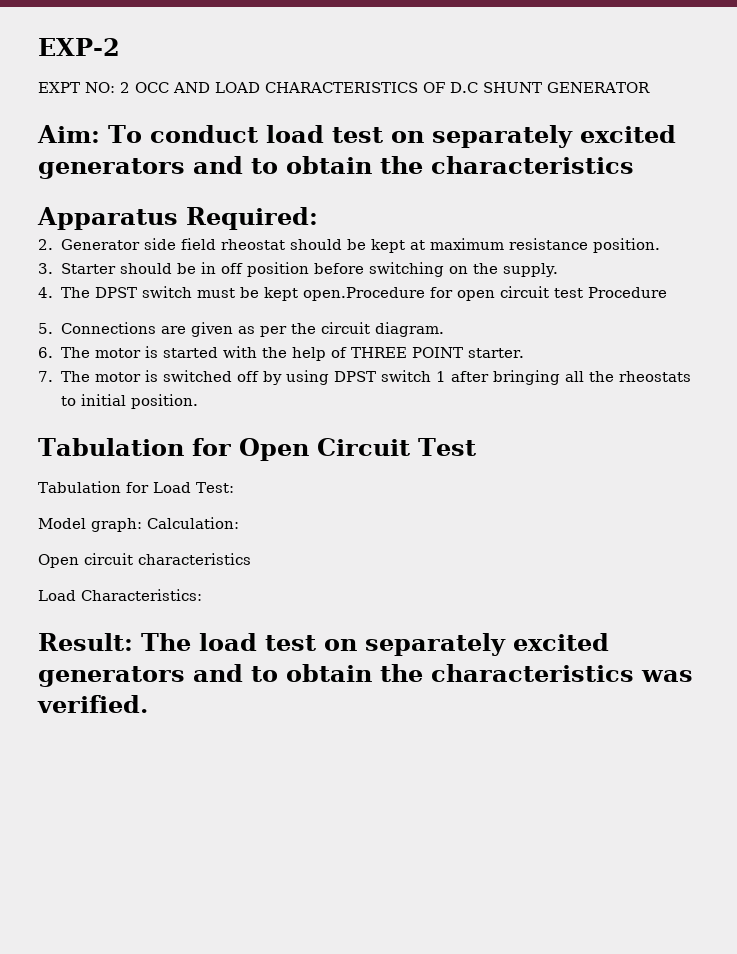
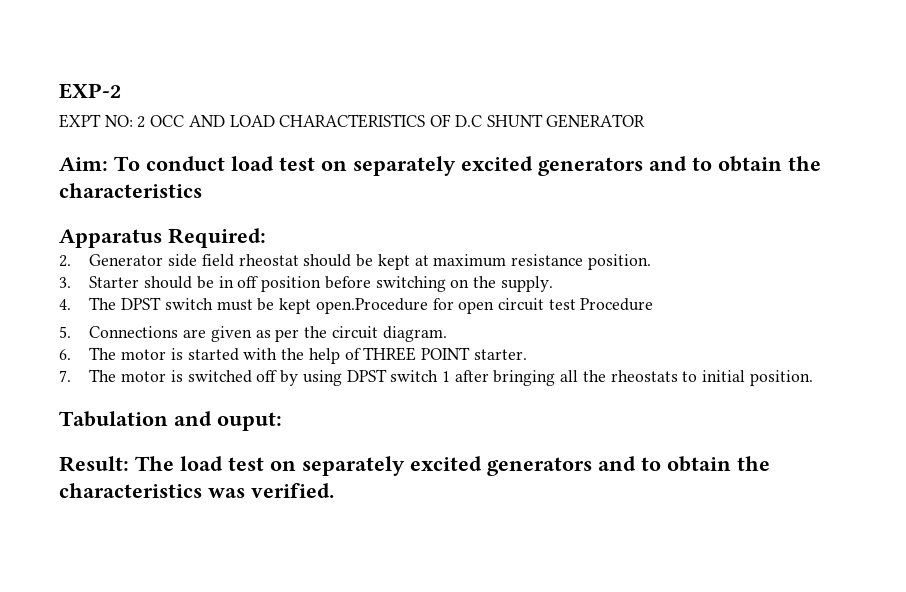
- Tabulation for Open Circuit Test
- Tabulation for Load Test:
- Model graph: Calculation:
- Open circuit characteristics
- Load Characteristics:
+ Tabulation and ouput:

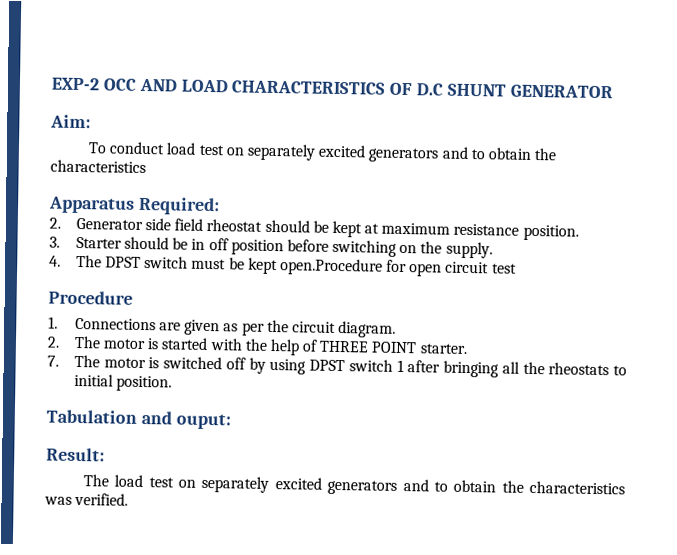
- EXP-2
- EXPT NO: 2 OCC AND LOAD CHARACTERISTICS OF D.C SHUNT GENERATOR
+ EXP-2 OCC AND LOAD CHARACTERISTICS OF D.C SHUNT GENERATOR
- Aim: To conduct load test on separately excited generators and to obtain the characteristics
+ Aim:
+ To conduct load test on separately excited generators and to obtain the characteristics
- 4. The DPST switch must be kept open.Procedure for open circuit test Procedure
+ 4. The DPST switch must be kept open.Procedure for open circuit test
+ Procedure
- 5. Connections are given as per the circuit diagram.
+ 1. Connections are given as per the circuit diagram.
- 6. The motor is started with the help of THREE POINT starter.
+ 2. The motor is started with the help of THREE POINT starter.
- Result: The load test on separately excited generators and to obtain the characteristics was verified.
+ Result:
+ The load test on separately excited generators and to obtain the characteristics was verified.

